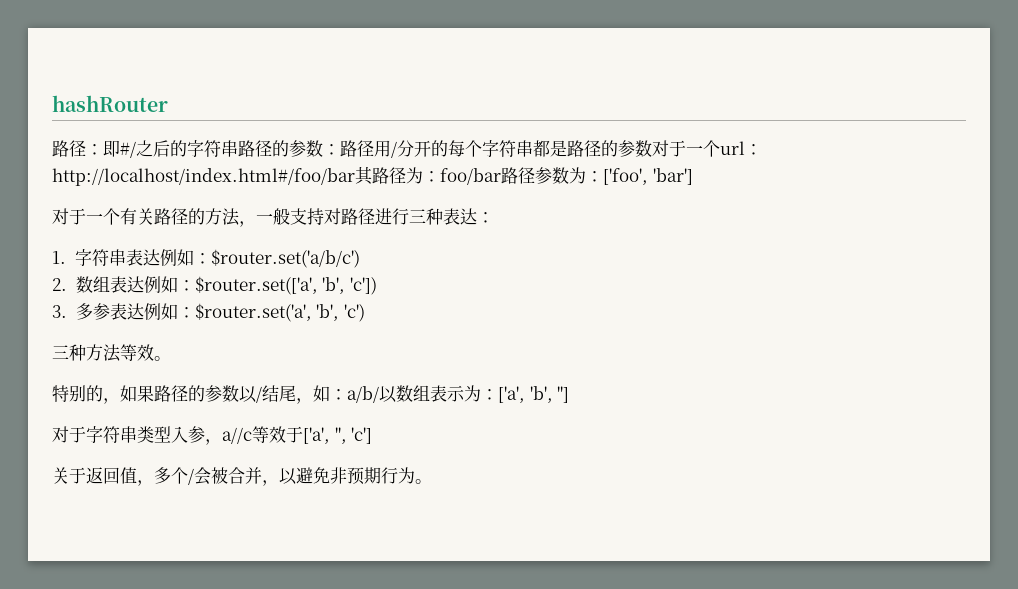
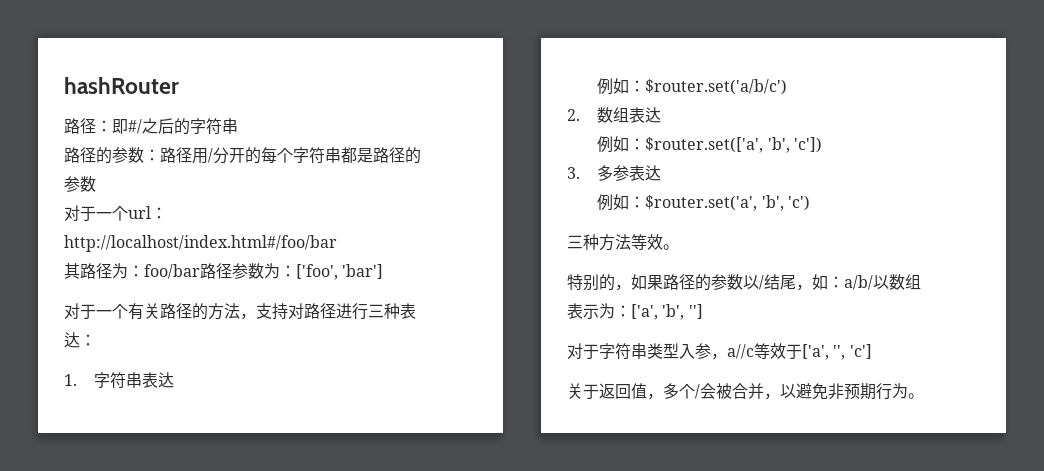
- 路径：即#/之后的字符串路径的参数：路径用/分开的每个字符串都是路径的参数对于一个url：http://localhost/index.html#/foo/bar其路径为：foo/bar路径参数为：['foo', 'bar']
+ 路径：即#/之后的字符串
+ 路径的参数：路径用/分开的每个字符串都是路径的参数
+ 对于一个url：http://localhost/index.html#/foo/bar
+ 其路径为：foo/bar路径参数为：['foo', 'bar']
- 对于一个有关路径的方法，一般支持对路径进行三种表达：
+ 对于一个有关路径的方法，支持对路径进行三种表达：
- 1.字符串表达例如：$router.set('a/b/c')
+ 1.字符串表达
+ 例如：$router.set('a/b/c')
- 2.数组表达例如：$router.set(['a', 'b', 'c'])
+ 2.数组表达
+ 例如：$router.set(['a', 'b', 'c'])
- 3.多参表达例如：$router.set('a', 'b', 'c')
+ 3.多参表达
+ 例如：$router.set('a', 'b', 'c')

